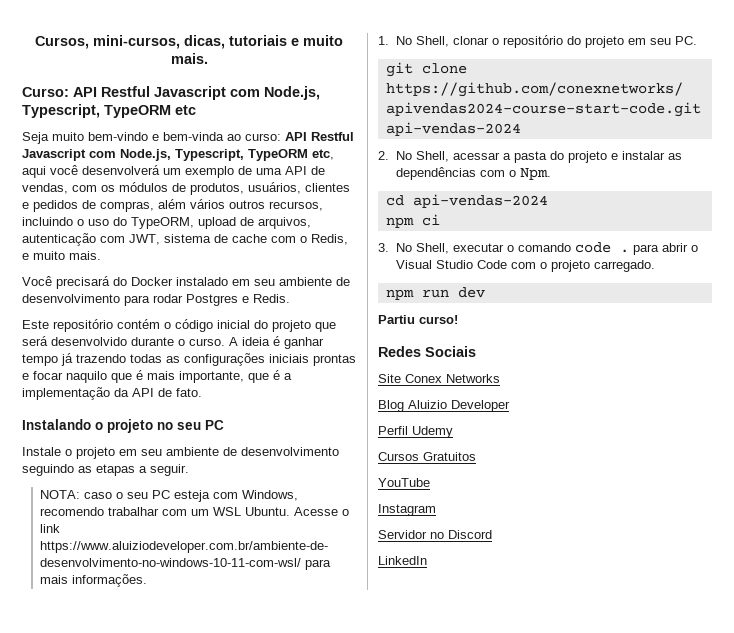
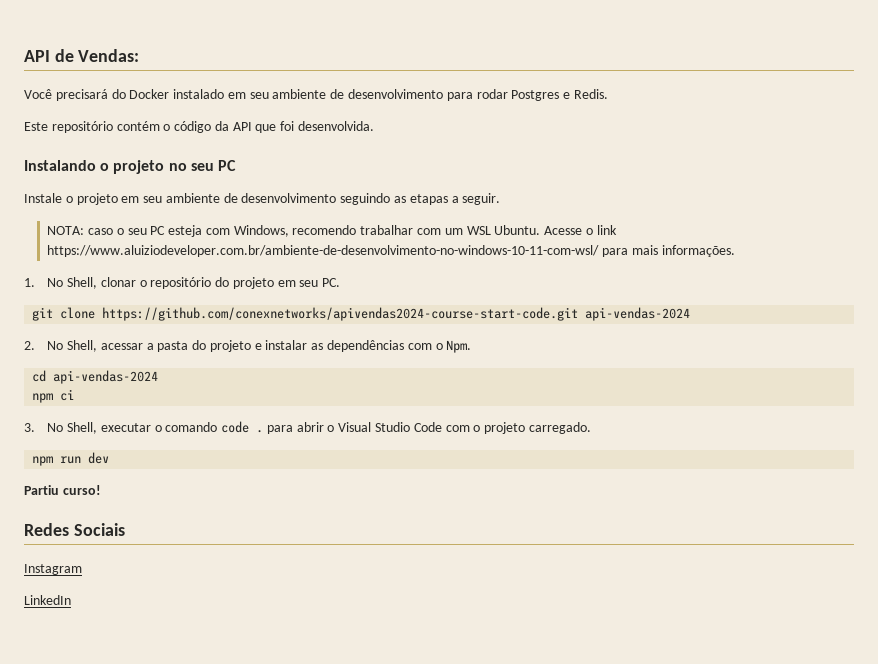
- Cursos, mini-cursos, dicas, tutoriais e muito mais.
- Curso: API Restful Javascript com Node.js, Typescript, TypeORM etc
- Seja muito bem-vindo e bem-vinda ao curso: API Restful Javascript com Node.js, Typescript, TypeORM etc, aqui você desenvolverá um exemplo de uma API de vendas, com os módulos de produtos, usuários, clientes e pedidos de compras, além vários outros recursos, incluindo o uso do TypeORM, upload de arquivos, autenticação com JWT, sistema de cache com o Redis, e muito mais.
+ API de Vendas:
- Este repositório contém o código inicial do projeto que será desenvolvido durante o curso. A ideia é ganhar tempo já trazendo todas as configurações iniciais prontas e focar naquilo que é mais importante, que é a implementação da API de fato.
+ Este repositório contém o código da API que foi desenvolvida.
- Site Conex Networks
- Blog Aluizio Developer
- Perfil Udemy
- Cursos Gratuitos
- YouTube
  Instagram
- Servidor no Discord

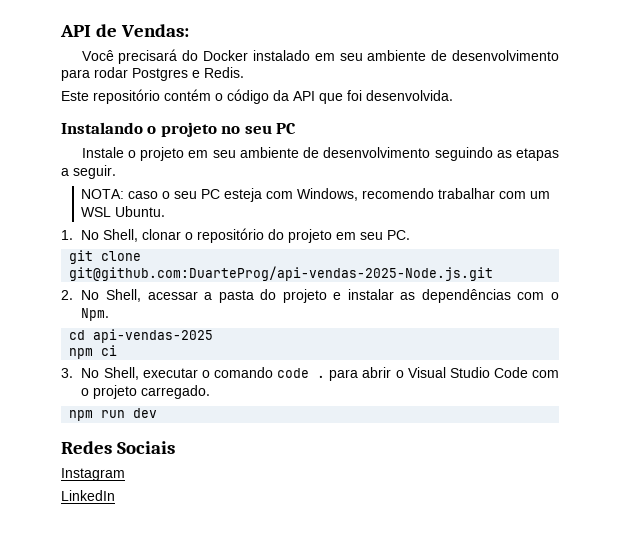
- Acesse o link https://www.aluiziodeveloper.com.br/ambiente-de-desenvolvimento-no-windows-10-11-com-wsl/ para mais informações.
- git clone https://github.com/conexnetworks/apivendas2024-course-start-code.git api-vendas-2024
+ git clone git@github.com:DuarteProg/api-vendas-2025-Node.js.git
- cd api-vendas-2024
+ cd api-vendas-2025
- Partiu curso!

